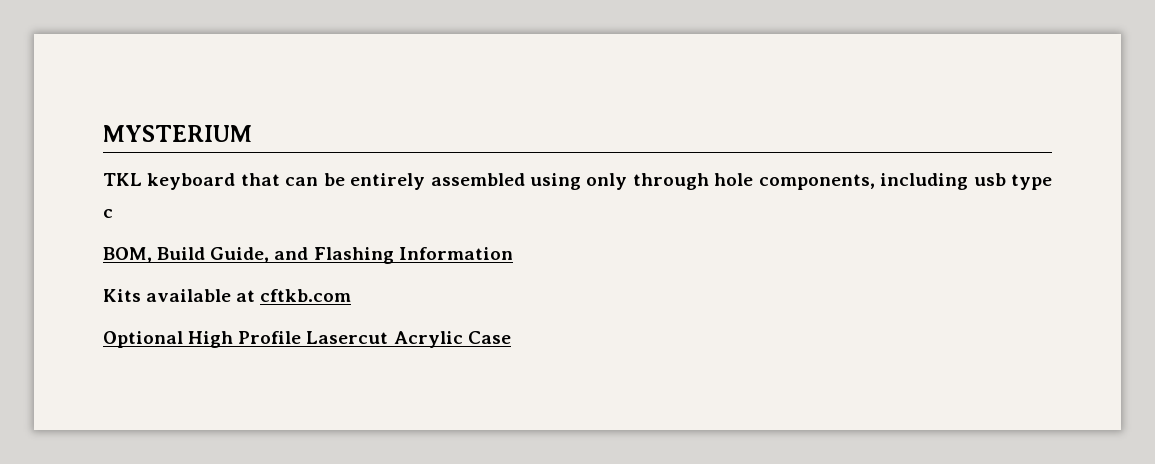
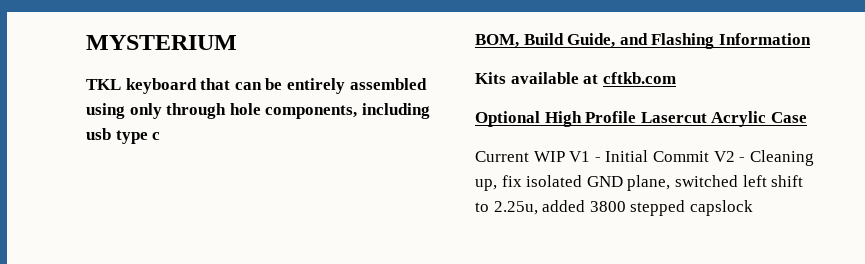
+ Current WIP V1 - Initial Commit V2 - Cleaning up, fix isolated GND plane, switched left shift to 2.25u, added 3800 stepped capslock

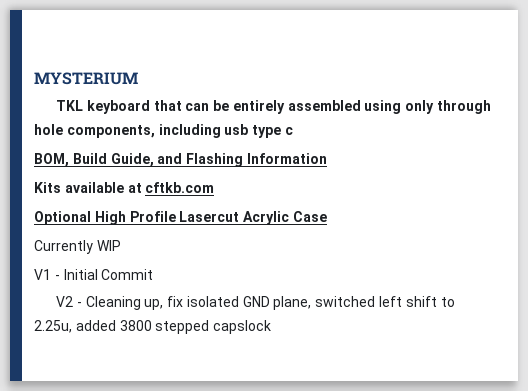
- Current WIP V1 - Initial Commit V2 - Cleaning up, fix isolated GND plane, switched left shift to 2.25u, added 3800 stepped capslock
+ Currently WIP
+ V1 - Initial Commit
+ V2 - Cleaning up, fix isolated GND plane, switched left shift to 2.25u, added 3800 stepped capslock

